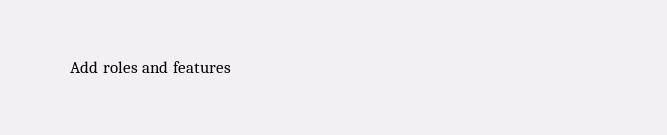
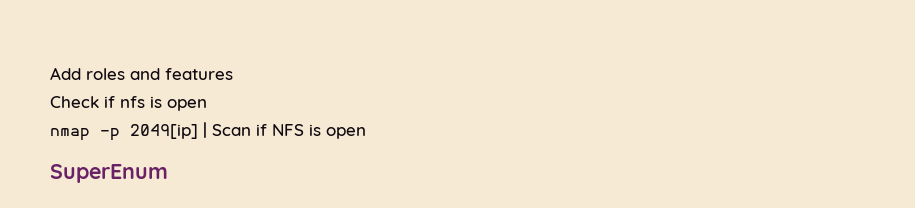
+ Check if nfs is open
+ nmap -p 2049[ip] | Scan if NFS is open
+ SuperEnum

